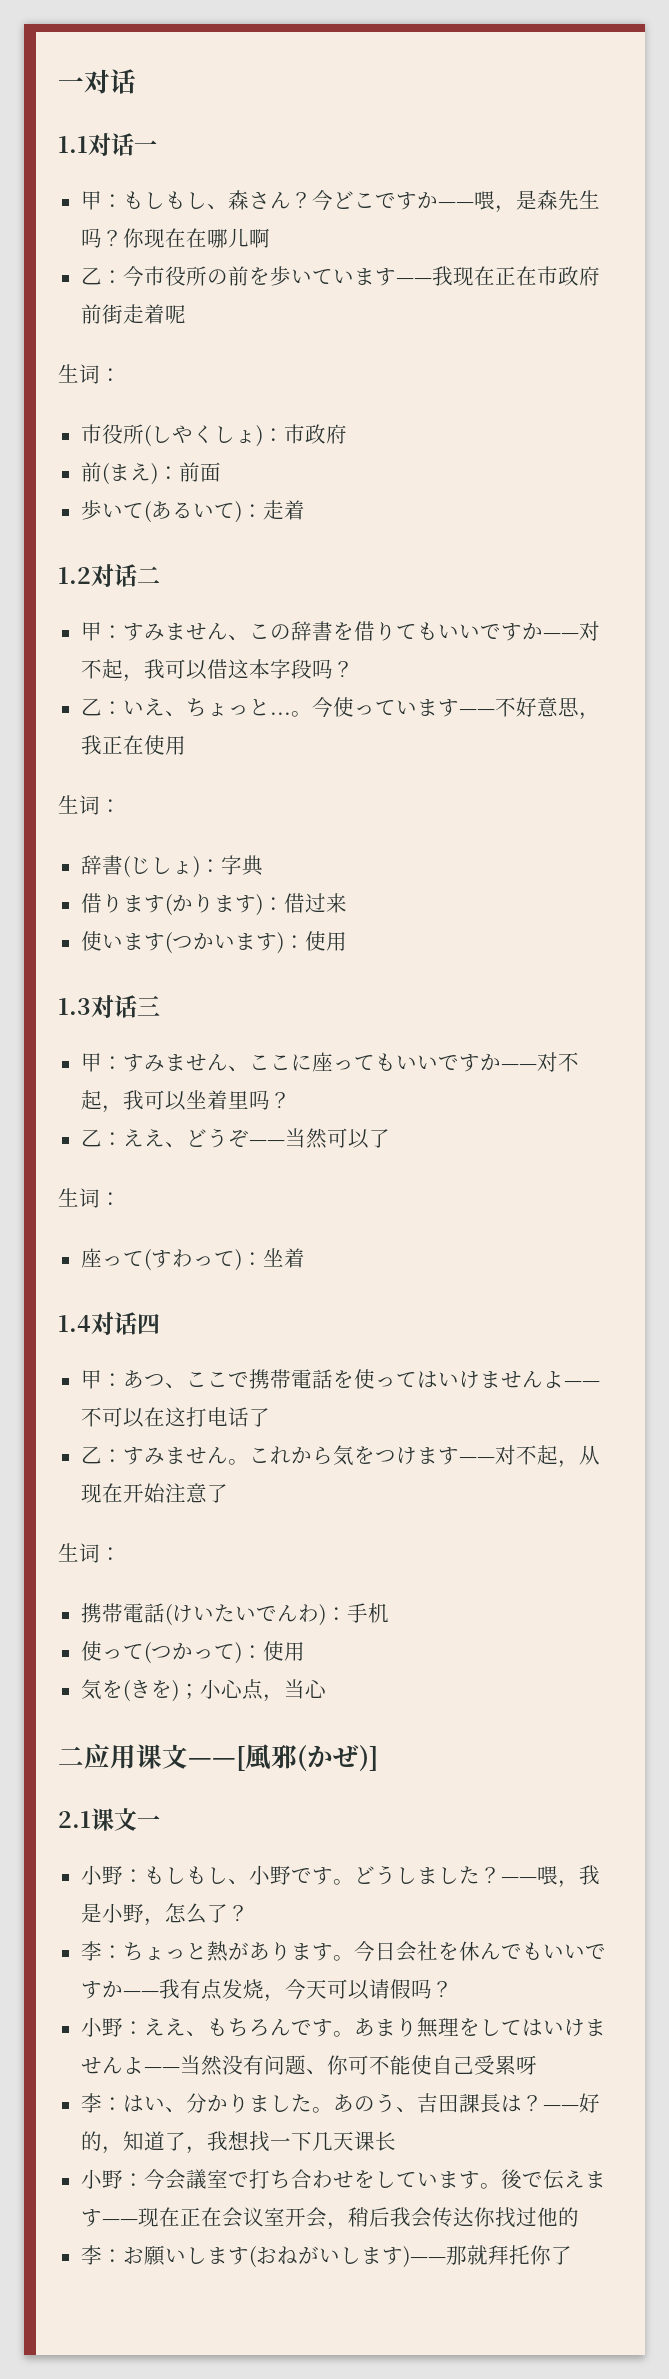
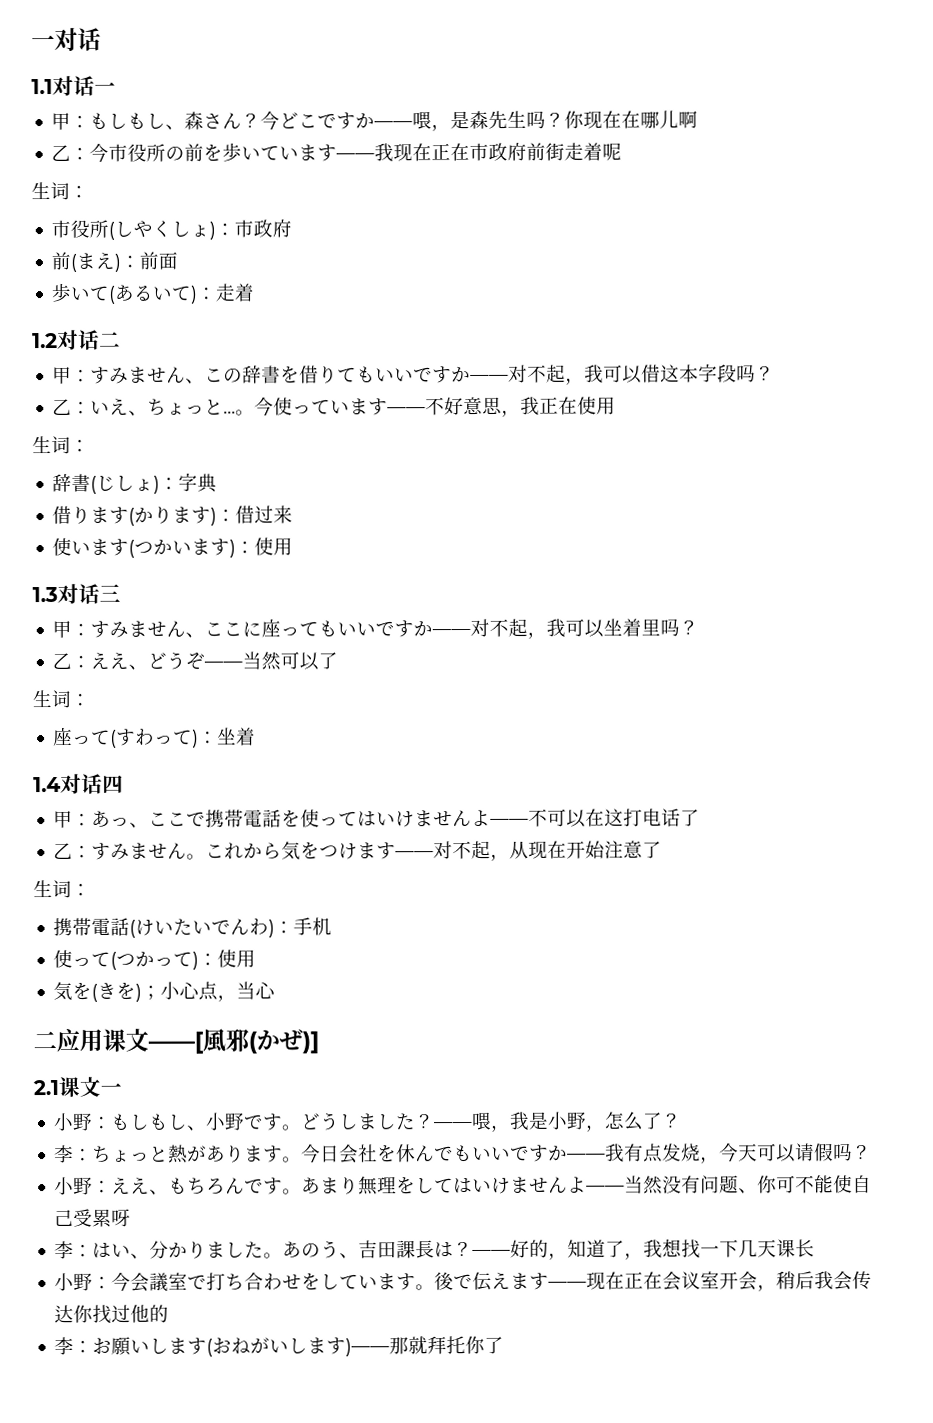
- 甲：あつ、ここで携帯電話を使ってはいけませんよ——不可以在这打电话了
+ 甲：あっ、ここで携帯電話を使ってはいけませんよ——不可以在这打电话了

